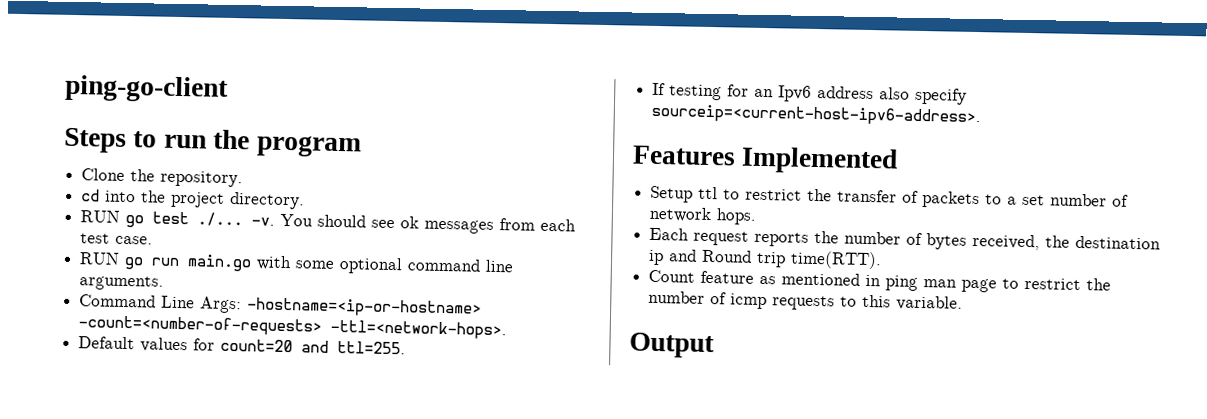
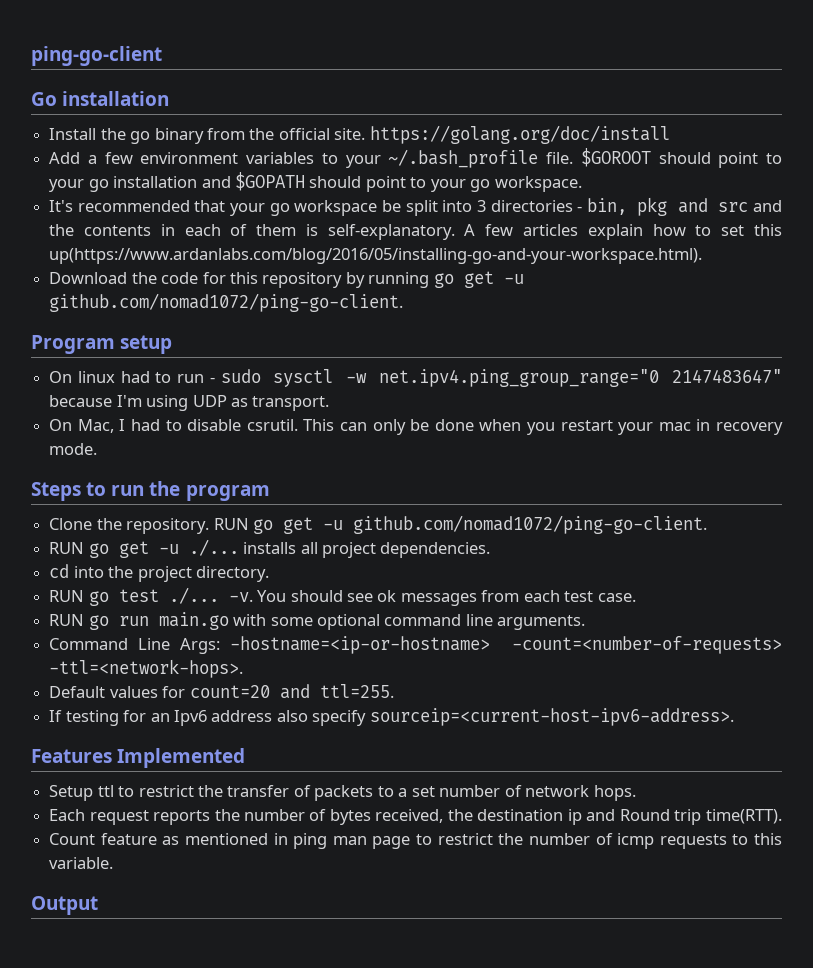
+ Go installation
+ Install the go binary from the official site. https://golang.org/doc/install
+ Add a few environment variables to your ~/.bash_profile file. $GOROOT should point to your go installation and $GOPATH should point to your go workspace.
+ It's recommended that your go workspace be split into 3 directories - bin, pkg and src and the contents in each of them is self-explanatory. A few articles explain how to set this up(https://www.ardanlabs.com/blog/2016/05/installing-go-and-your-workspace.html).
+ Download the code for this repository by running go get -u github.com/nomad1072/ping-go-client.
+ Program setup
+ On linux had to run - sudo sysctl -w net.ipv4.ping_group_range="0 2147483647" because I'm using UDP as transport.
+ On Mac, I had to disable csrutil. This can only be done when you restart your mac in recovery mode.
+ RUN go get -u github.com/nomad1072/ping-go-client.
+ RUN go get -u ./... installs all project dependencies.

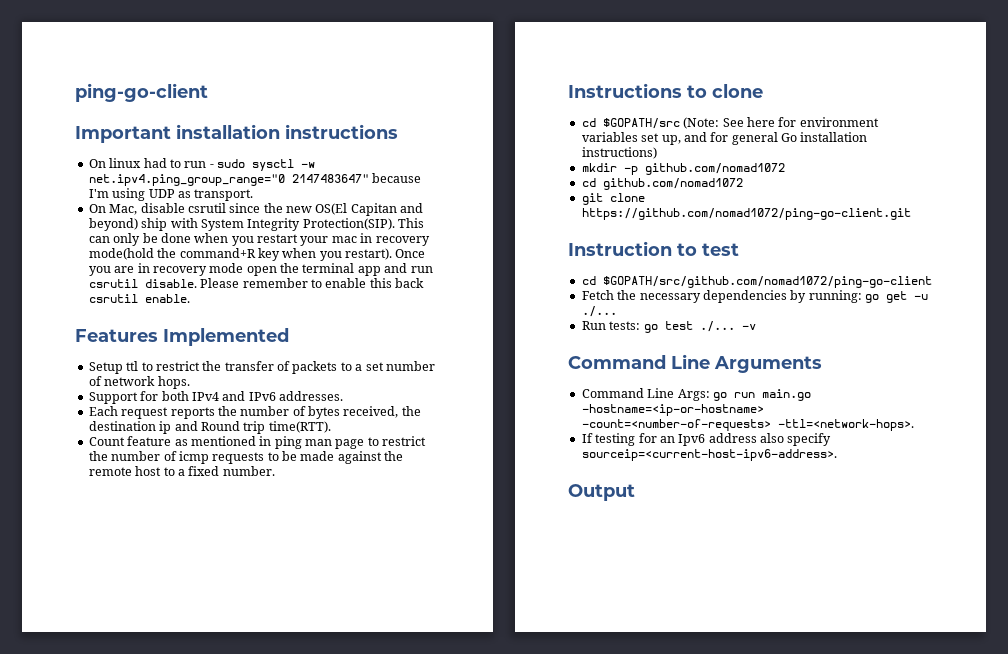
- Go installation
- Install the go binary from the official site. https://golang.org/doc/install
- Add a few environment variables to your ~/.bash_profile file. $GOROOT should point to your go installation and $GOPATH should point to your go workspace.
- It's recommended that your go workspace be split into 3 directories - bin, pkg and src and the contents in each of them is self-explanatory. A few articles explain how to set this up(https://www.ardanlabs.com/blog/2016/05/installing-go-and-your-workspace.html).
- Download the code for this repository by running go get -u github.com/nomad1072/ping-go-client.
- Program setup
+ Important installation instructions
- On Mac, I had to disable csrutil.
+ On Mac, disable csrutil since the new OS(El Capitan and beyond) ship with System Integrity Protection(SIP).
- This can only be done when you restart your mac in recovery mode.
- Steps to run the program
- Clone the repository. RUN go get -u github.com/nomad1072/ping-go-client.
- RUN go get -u ./... installs all project dependencies.
- cd into the project directory.
- RUN go test ./... -v. You should see ok messages from each test case.
- RUN go run main.go with some optional command line arguments.
- Command Line Args: -hostname=<ip-or-hostname> -count=<number-of-requests> -ttl=<network-hops>.
- Default values for count=20 and ttl=255.
- If testing for an Ipv6 address also specify sourceip=<current-host-ipv6-address>.
+ This can only be done when you restart your mac in recovery mode(hold the command+R key when you restart). Once you are in recovery mode open the terminal app and run csrutil disable. Please remember to enable this back csrutil enable.
+ Support for both IPv4 and IPv6 addresses.
- Count feature as mentioned in ping man page to restrict the number of icmp requests to this variable.
+ Count feature as mentioned in ping man page to restrict the number of icmp requests to be made against the remote host to a fixed number.
+ Instructions to clone
+ cd $GOPATH/src (Note: See here for environment variables set up, and for general Go installation instructions)
+ mkdir -p github.com/nomad1072
+ cd github.com/nomad1072
+ git clone https://github.com/nomad1072/ping-go-client.git
+ Instruction to test
+ cd $GOPATH/src/github.com/nomad1072/ping-go-client
+ Fetch the necessary dependencies by running: go get -u ./...
+ Run tests: go test ./... -v
+ Command Line Arguments
+ Command Line Args: go run main.go -hostname=<ip-or-hostname> -count=<number-of-requests> -ttl=<network-hops>.
+ If testing for an Ipv6 address also specify sourceip=<current-host-ipv6-address>.

